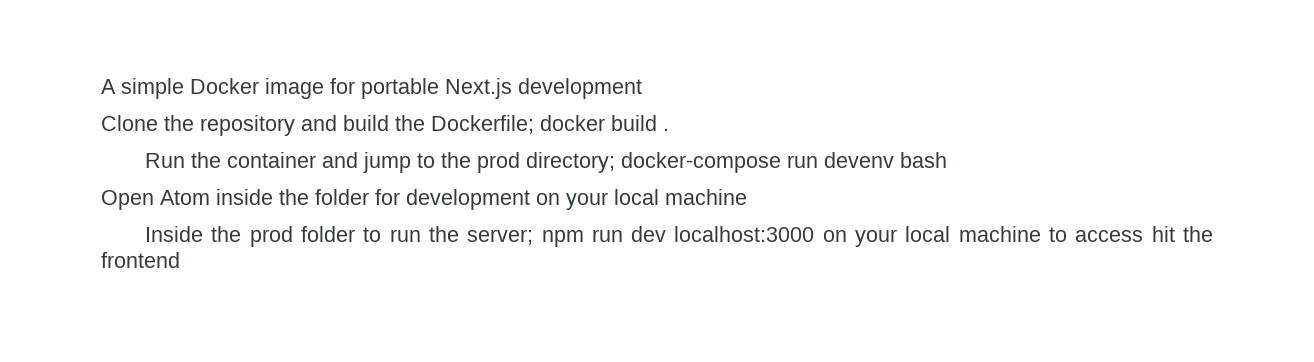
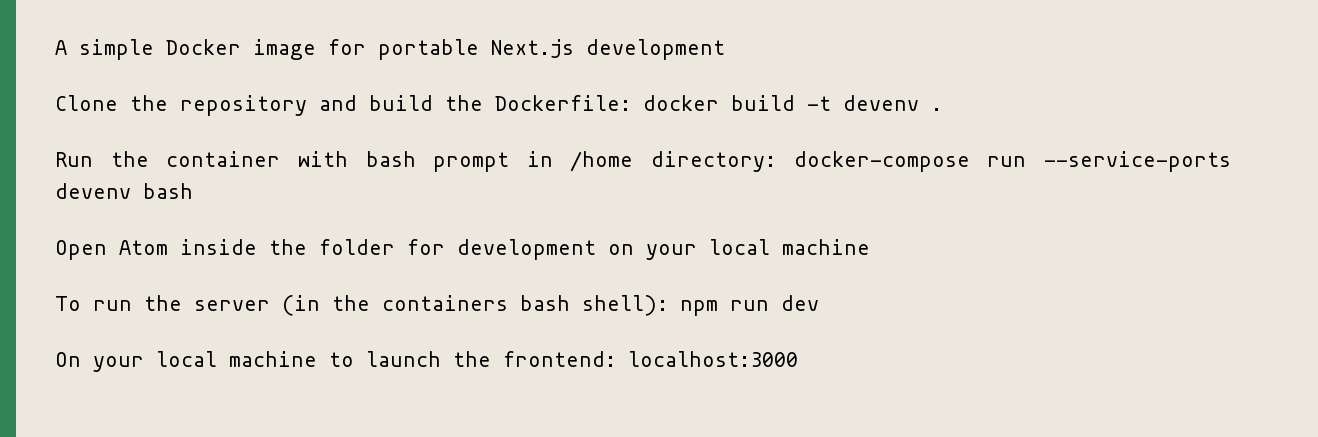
- Clone the repository and build the Dockerfile; docker build .
+ Clone the repository and build the Dockerfile: docker build -t devenv .
- Run the container and jump to the prod directory; docker-compose run devenv bash
+ Run the container with bash prompt in /home directory: docker-compose run --service-ports devenv bash
- Inside the prod folder to run the server; npm run dev localhost:3000 on your local machine to access hit the frontend
+ To run the server (in the containers bash shell): npm run dev
+ On your local machine to launch the frontend: localhost:3000

